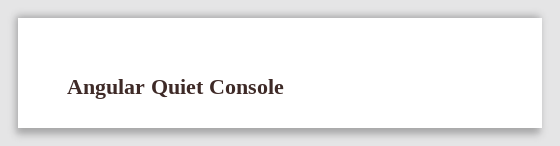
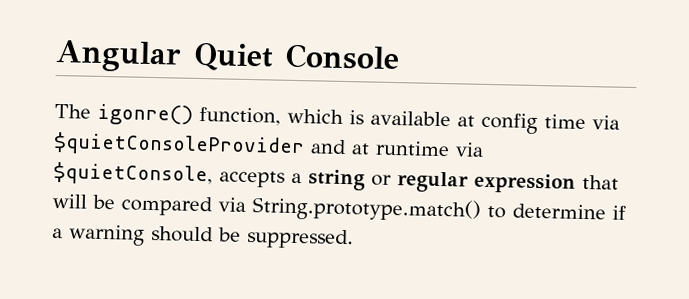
+ The igonre() function, which is available at config time via $quietConsoleProvider and at runtime via $quietConsole, accepts a string or regular expression that will be compared via String.prototype.match() to determine if a warning should be suppressed.

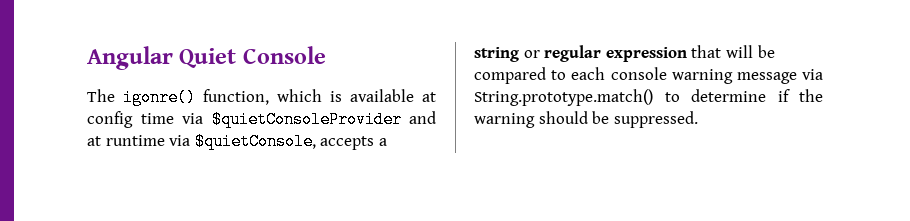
- The igonre() function, which is available at config time via $quietConsoleProvider and at runtime via $quietConsole, accepts a string or regular expression that will be compared via String.prototype.match() to determine if a warning should be suppressed.
+ The igonre() function, which is available at config time via $quietConsoleProvider and at runtime via $quietConsole, accepts a string or regular expression that will be compared to each console warning message via String.prototype.match() to determine if the warning should be suppressed.

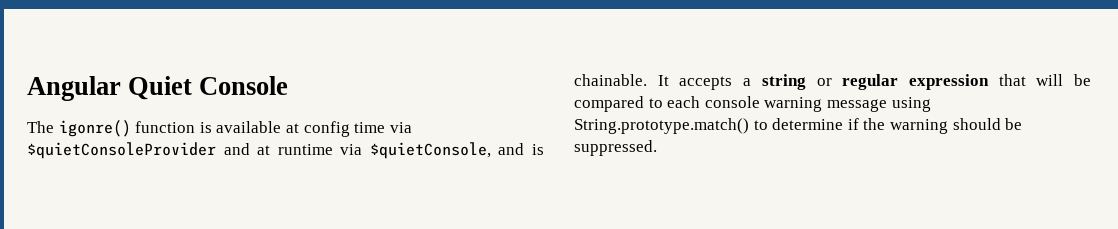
- The igonre() function, which is available at config time via $quietConsoleProvider and at runtime via $quietConsole, accepts a string or regular expression that will be compared to each console warning message via String.prototype.match() to determine if the warning should be suppressed.
+ The igonre() function is available at config time via $quietConsoleProvider and at runtime via $quietConsole, and is chainable. It accepts a string or regular expression that will be compared to each console warning message using String.prototype.match() to determine if the warning should be suppressed.

